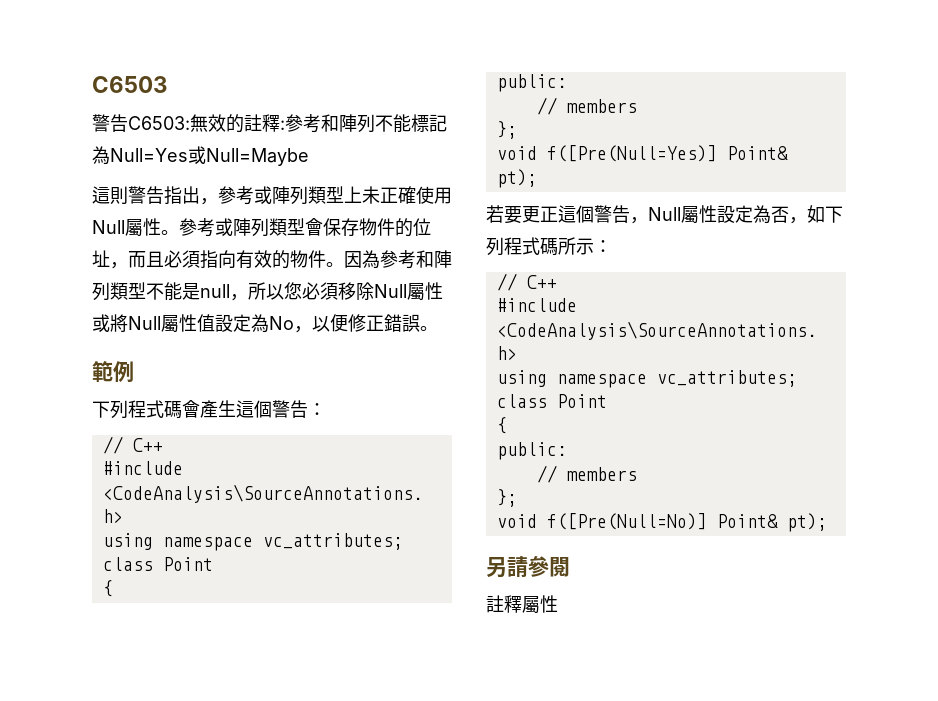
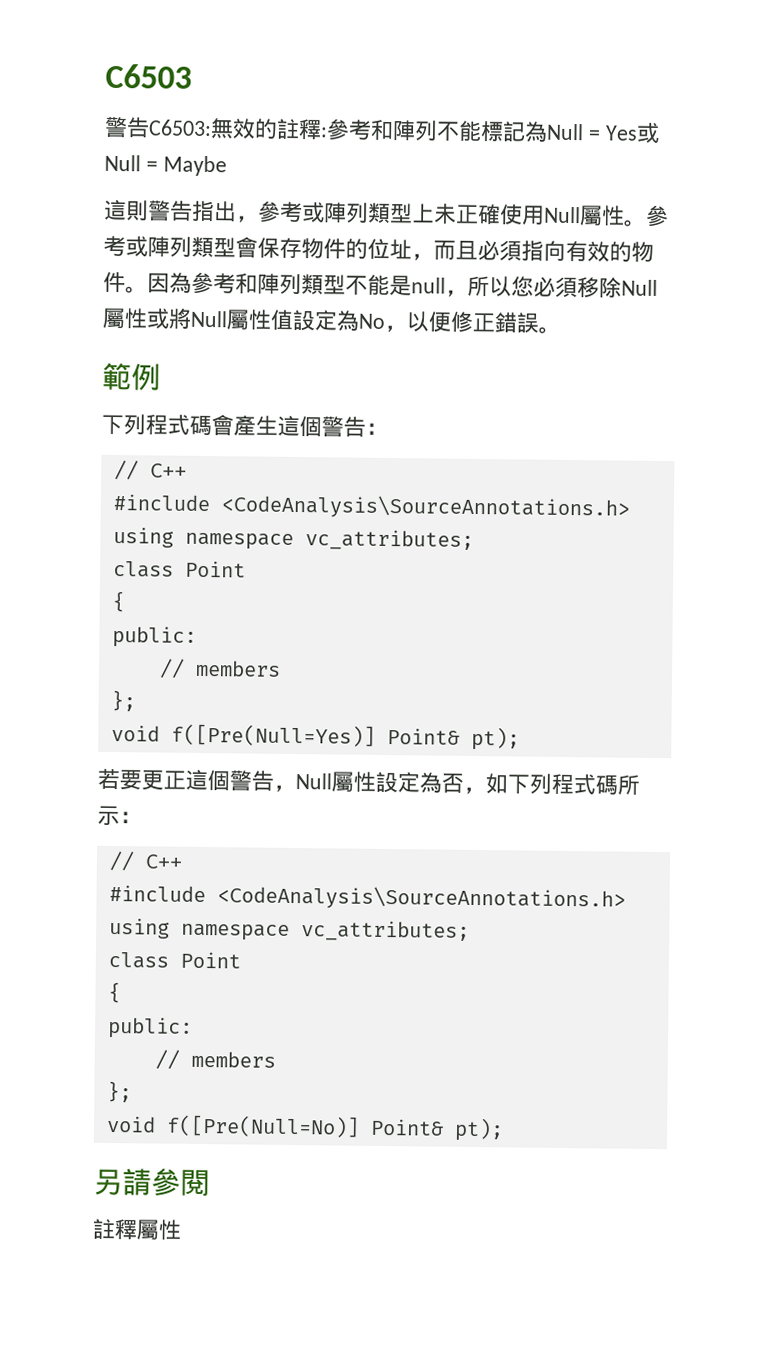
- 警告C6503:無效的註釋:參考和陣列不能標記為Null=Yes或Null=Maybe
+ 警告C6503:無效的註釋:參考和陣列不能標記為Null = Yes或Null = Maybe

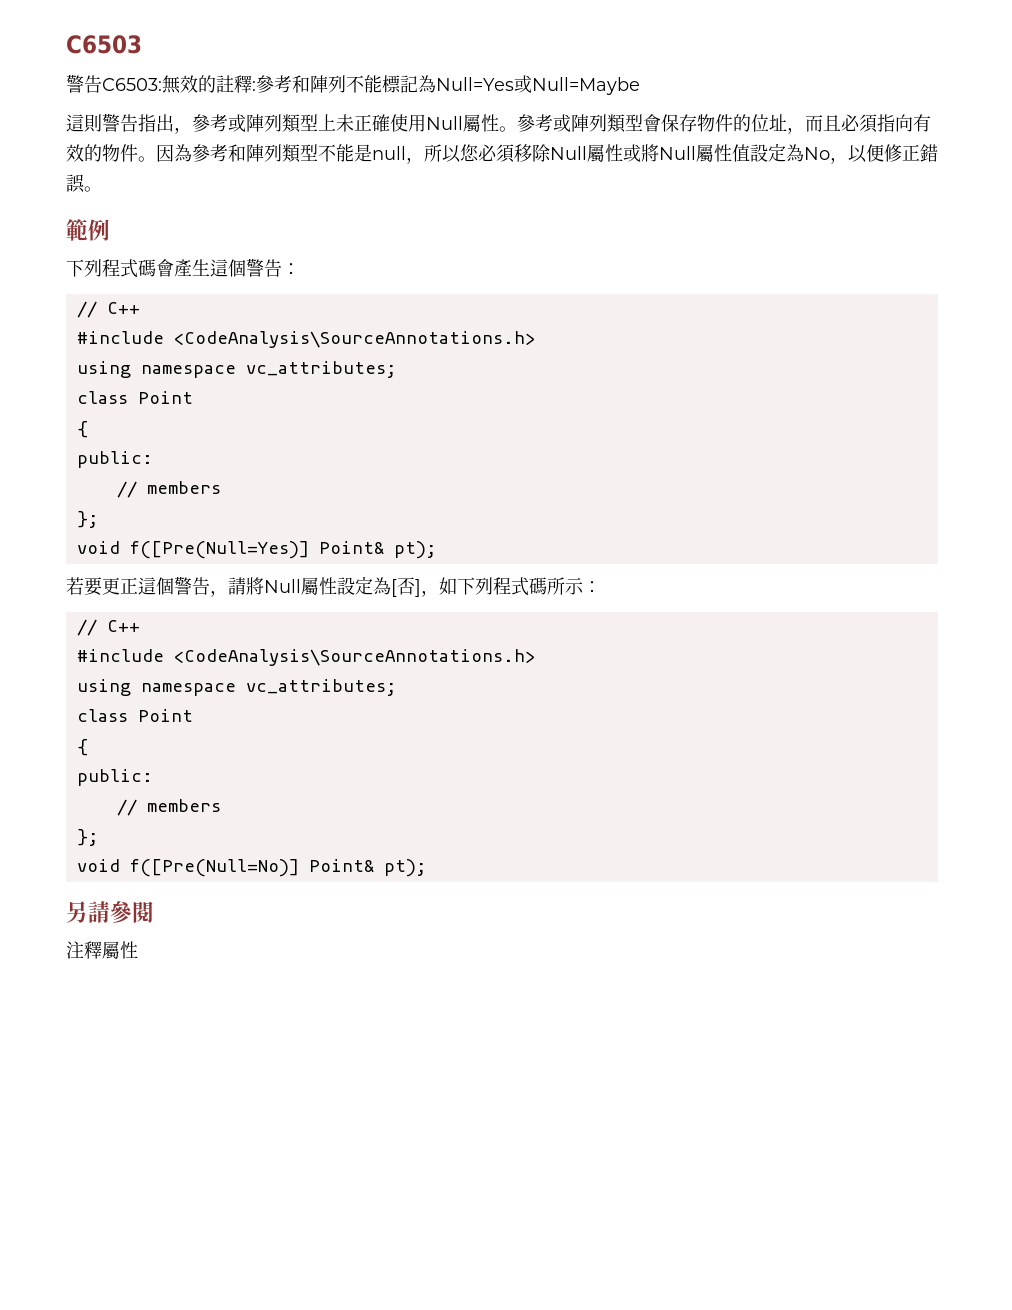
- 警告C6503:無效的註釋:參考和陣列不能標記為Null = Yes或Null = Maybe
+ 警告C6503:無效的註釋:參考和陣列不能標記為Null=Yes或Null=Maybe
- 若要更正這個警告，Null屬性設定為否，如下列程式碼所示：
+ 若要更正這個警告，請將Null屬性設定為[否]，如下列程式碼所示：
- 註釋屬性
+ 注釋屬性

